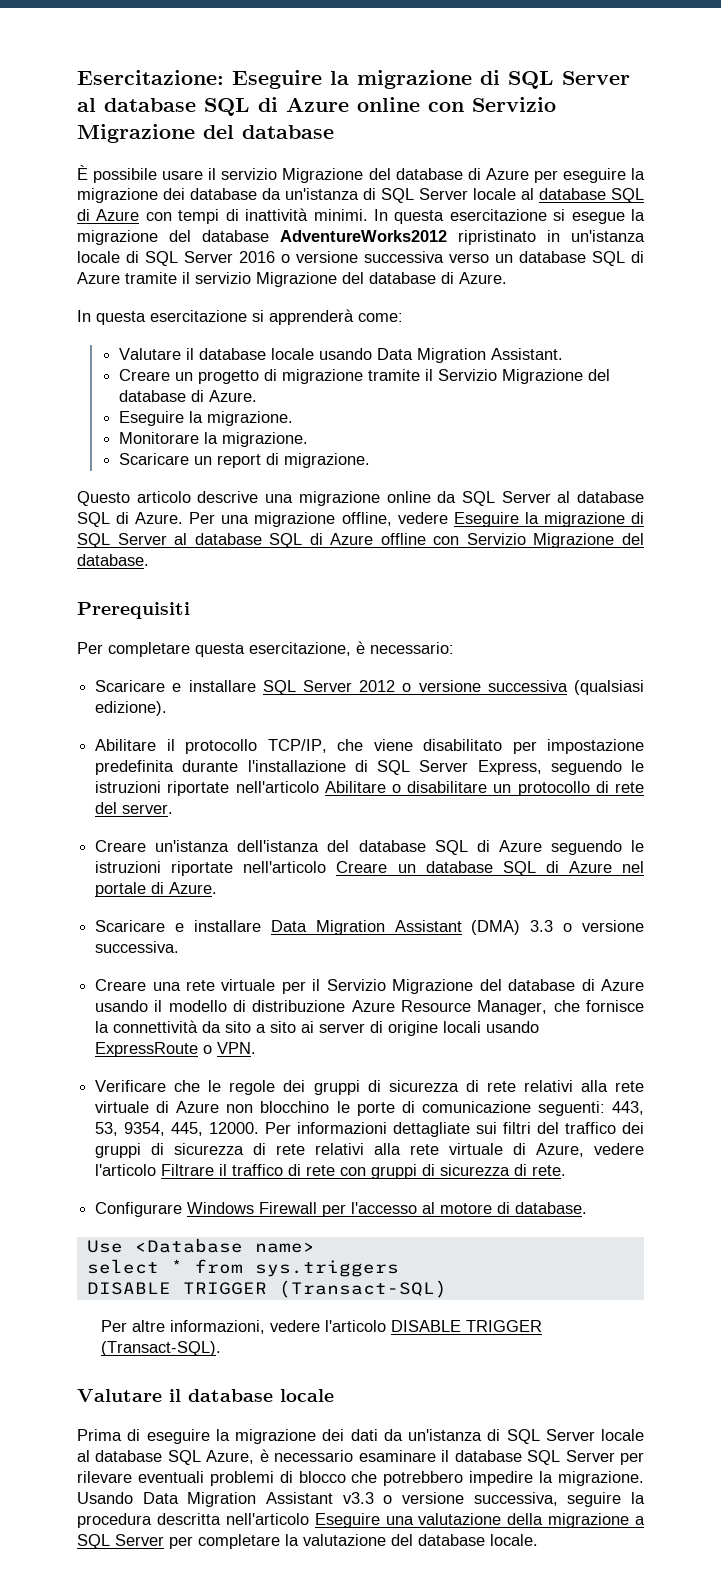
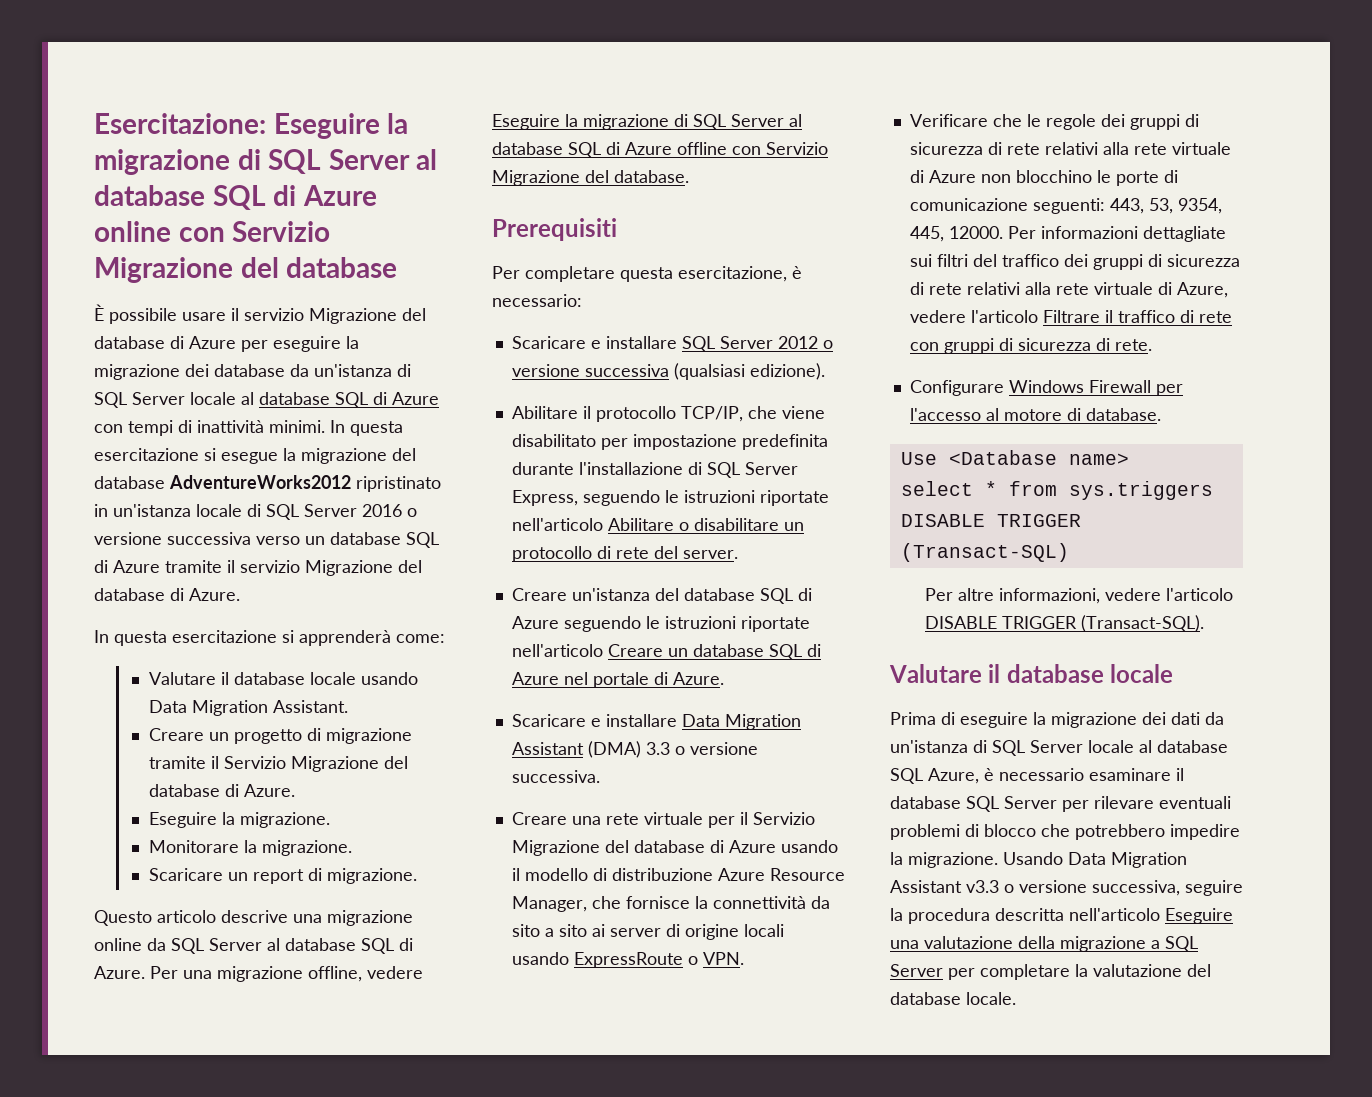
- Creare un'istanza dell'istanza del database SQL di Azure seguendo le istruzioni riportate nell'articolo Creare un database SQL di Azure nel portale di Azure.
+ Creare un'istanza del database SQL di Azure seguendo le istruzioni riportate nell'articolo Creare un database SQL di Azure nel portale di Azure.

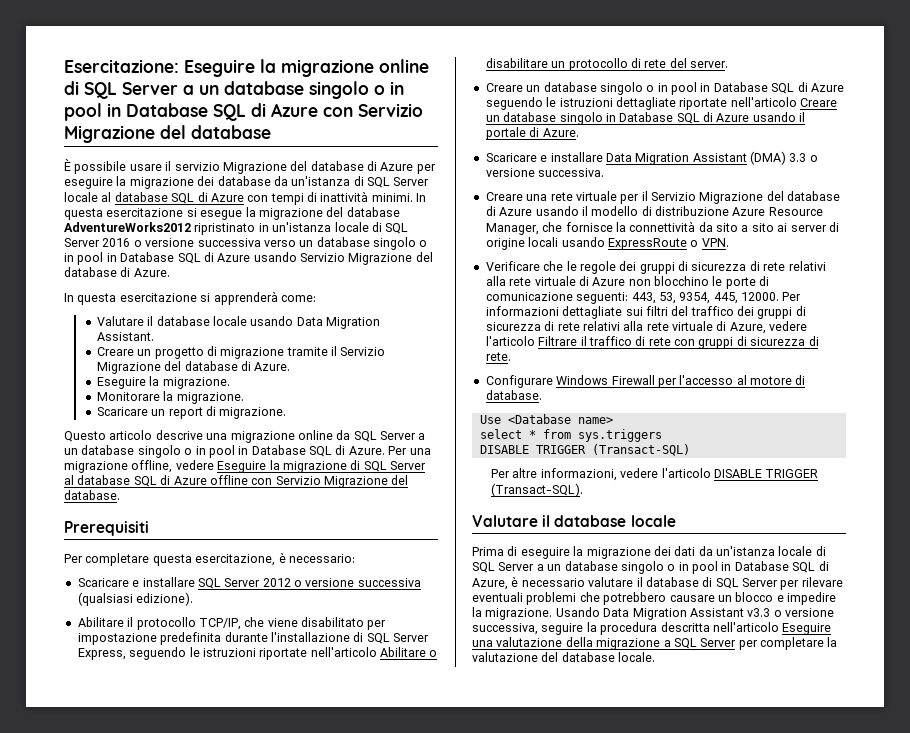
- Esercitazione: Eseguire la migrazione di SQL Server al database SQL di Azure online con Servizio Migrazione del database
+ Esercitazione: Eseguire la migrazione online di SQL Server a un database singolo o in pool in Database SQL di Azure con Servizio Migrazione del database
- In questa esercitazione si esegue la migrazione del database AdventureWorks2012 ripristinato in un'istanza locale di SQL Server 2016 o versione successiva verso un database SQL di Azure tramite il servizio Migrazione del database di Azure.
+ In questa esercitazione si esegue la migrazione del database AdventureWorks2012 ripristinato in un'istanza locale di SQL Server 2016 o versione successiva verso un database singolo o in pool in Database SQL di Azure usando Servizio Migrazione del database di Azure.
- Questo articolo descrive una migrazione online da SQL Server al database SQL di Azure.
+ Questo articolo descrive una migrazione online da SQL Server a un database singolo o in pool in Database SQL di Azure.
- Creare un'istanza del database SQL di Azure seguendo le istruzioni riportate nell'articolo Creare un database SQL di Azure nel portale di Azure.
+ Creare un database singolo o in pool in Database SQL di Azure seguendo le istruzioni dettagliate riportate nell'articolo Creare un database singolo in Database SQL di Azure usando il portale di Azure.
- Prima di eseguire la migrazione dei dati da un'istanza di SQL Server locale al database SQL Azure, è necessario esaminare il database SQL Server per rilevare eventuali problemi di blocco che potrebbero impedire la migrazione.
+ Prima di eseguire la migrazione dei dati da un'istanza locale di SQL Server a un database singolo o in pool in Database SQL di Azure, è necessario valutare il database di SQL Server per rilevare eventuali problemi che potrebbero causare un blocco e impedire la migrazione.

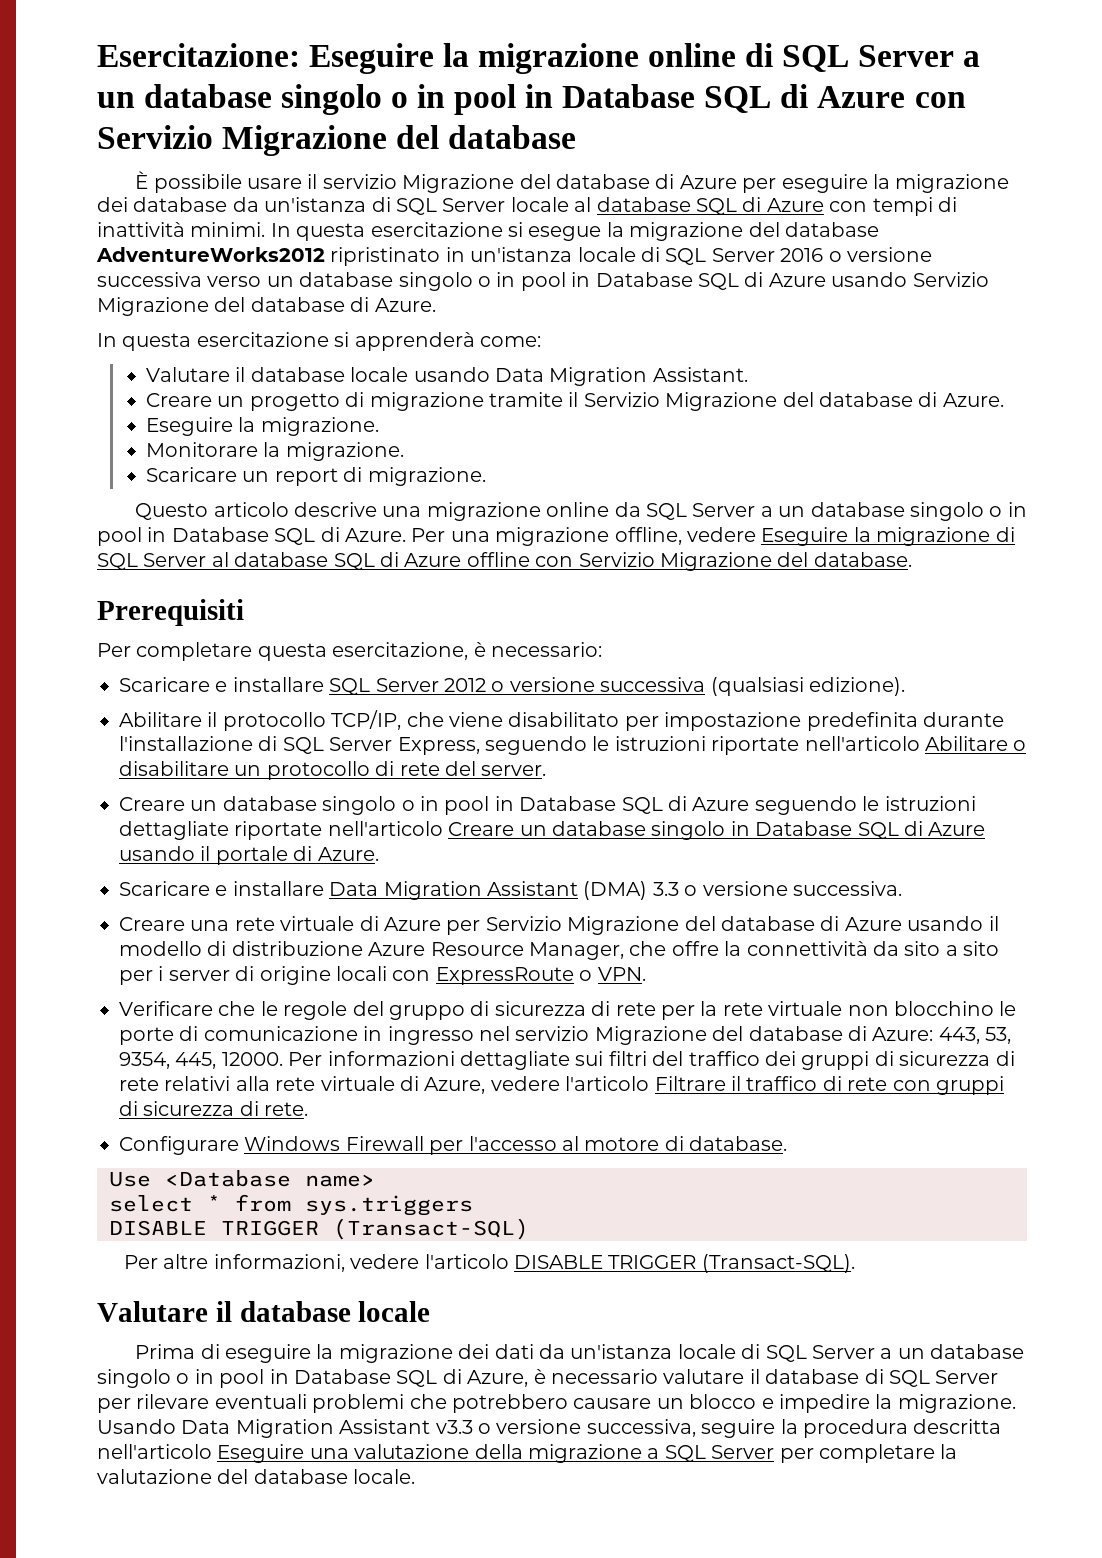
- Creare una rete virtuale per il Servizio Migrazione del database di Azure usando il modello di distribuzione Azure Resource Manager, che fornisce la connettività da sito a sito ai server di origine locali usando ExpressRoute o VPN.
+ Creare una rete virtuale di Azure per Servizio Migrazione del database di Azure usando il modello di distribuzione Azure Resource Manager, che offre la connettività da sito a sito per i server di origine locali con ExpressRoute o VPN.
- Verificare che le regole dei gruppi di sicurezza di rete relativi alla rete virtuale di Azure non blocchino le porte di comunicazione seguenti: 443, 53, 9354, 445, 12000.
+ Verificare che le regole del gruppo di sicurezza di rete per la rete virtuale non blocchino le porte di comunicazione in ingresso nel servizio Migrazione del database di Azure: 443, 53, 9354, 445, 12000.

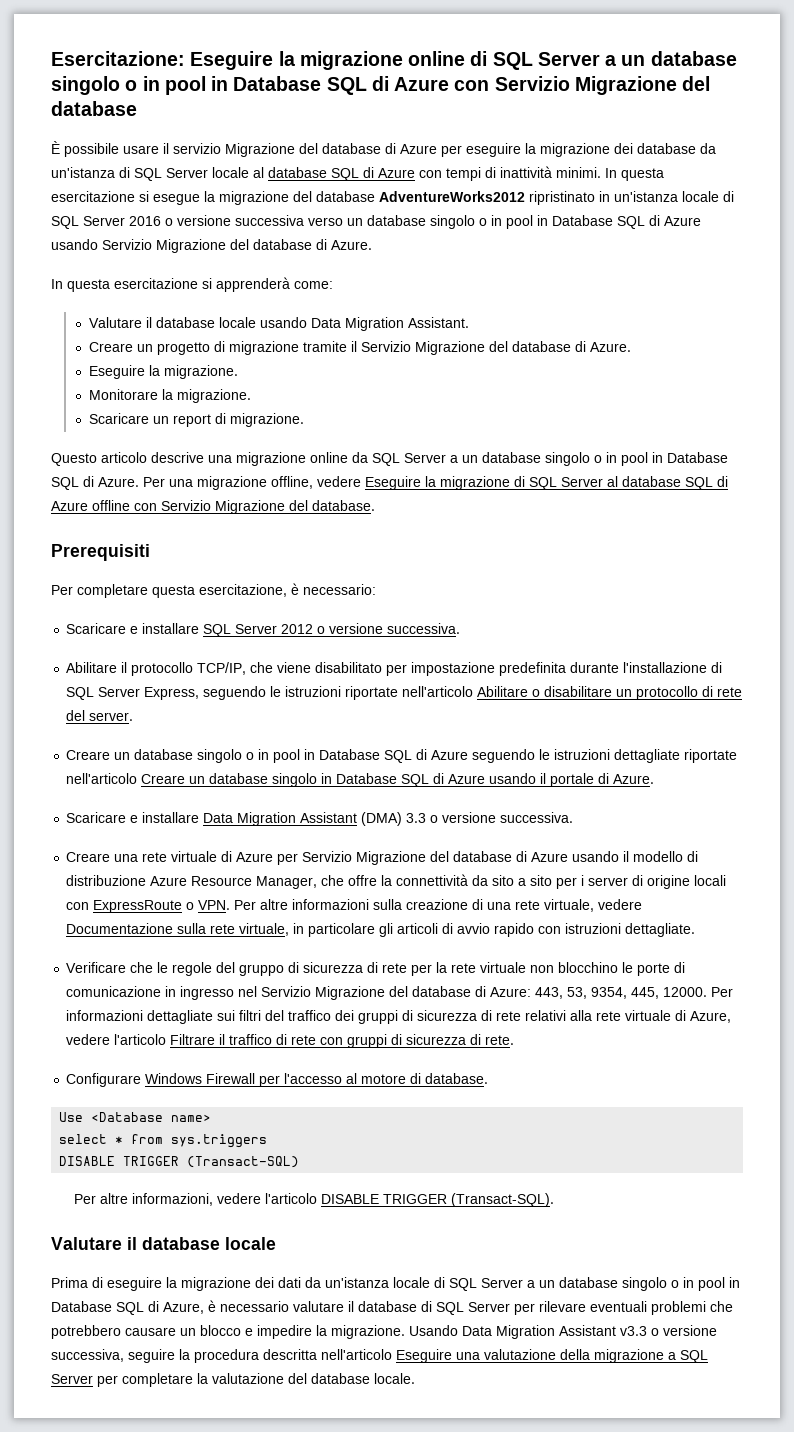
- Scaricare e installare SQL Server 2012 o versione successiva (qualsiasi edizione).
+ Scaricare e installare SQL Server 2012 o versione successiva.
- Creare una rete virtuale di Azure per Servizio Migrazione del database di Azure usando il modello di distribuzione Azure Resource Manager, che offre la connettività da sito a sito per i server di origine locali con ExpressRoute o VPN.
+ Creare una rete virtuale di Azure per Servizio Migrazione del database di Azure usando il modello di distribuzione Azure Resource Manager, che offre la connettività da sito a sito per i server di origine locali con ExpressRoute o VPN. Per altre informazioni sulla creazione di una rete virtuale, vedere Documentazione sulla rete virtuale, in particolare gli articoli di avvio rapido con istruzioni dettagliate.
- Verificare che le regole del gruppo di sicurezza di rete per la rete virtuale non blocchino le porte di comunicazione in ingresso nel servizio Migrazione del database di Azure: 443, 53, 9354, 445, 12000.
+ Verificare che le regole del gruppo di sicurezza di rete per la rete virtuale non blocchino le porte di comunicazione in ingresso nel Servizio Migrazione del database di Azure: 443, 53, 9354, 445, 12000.

